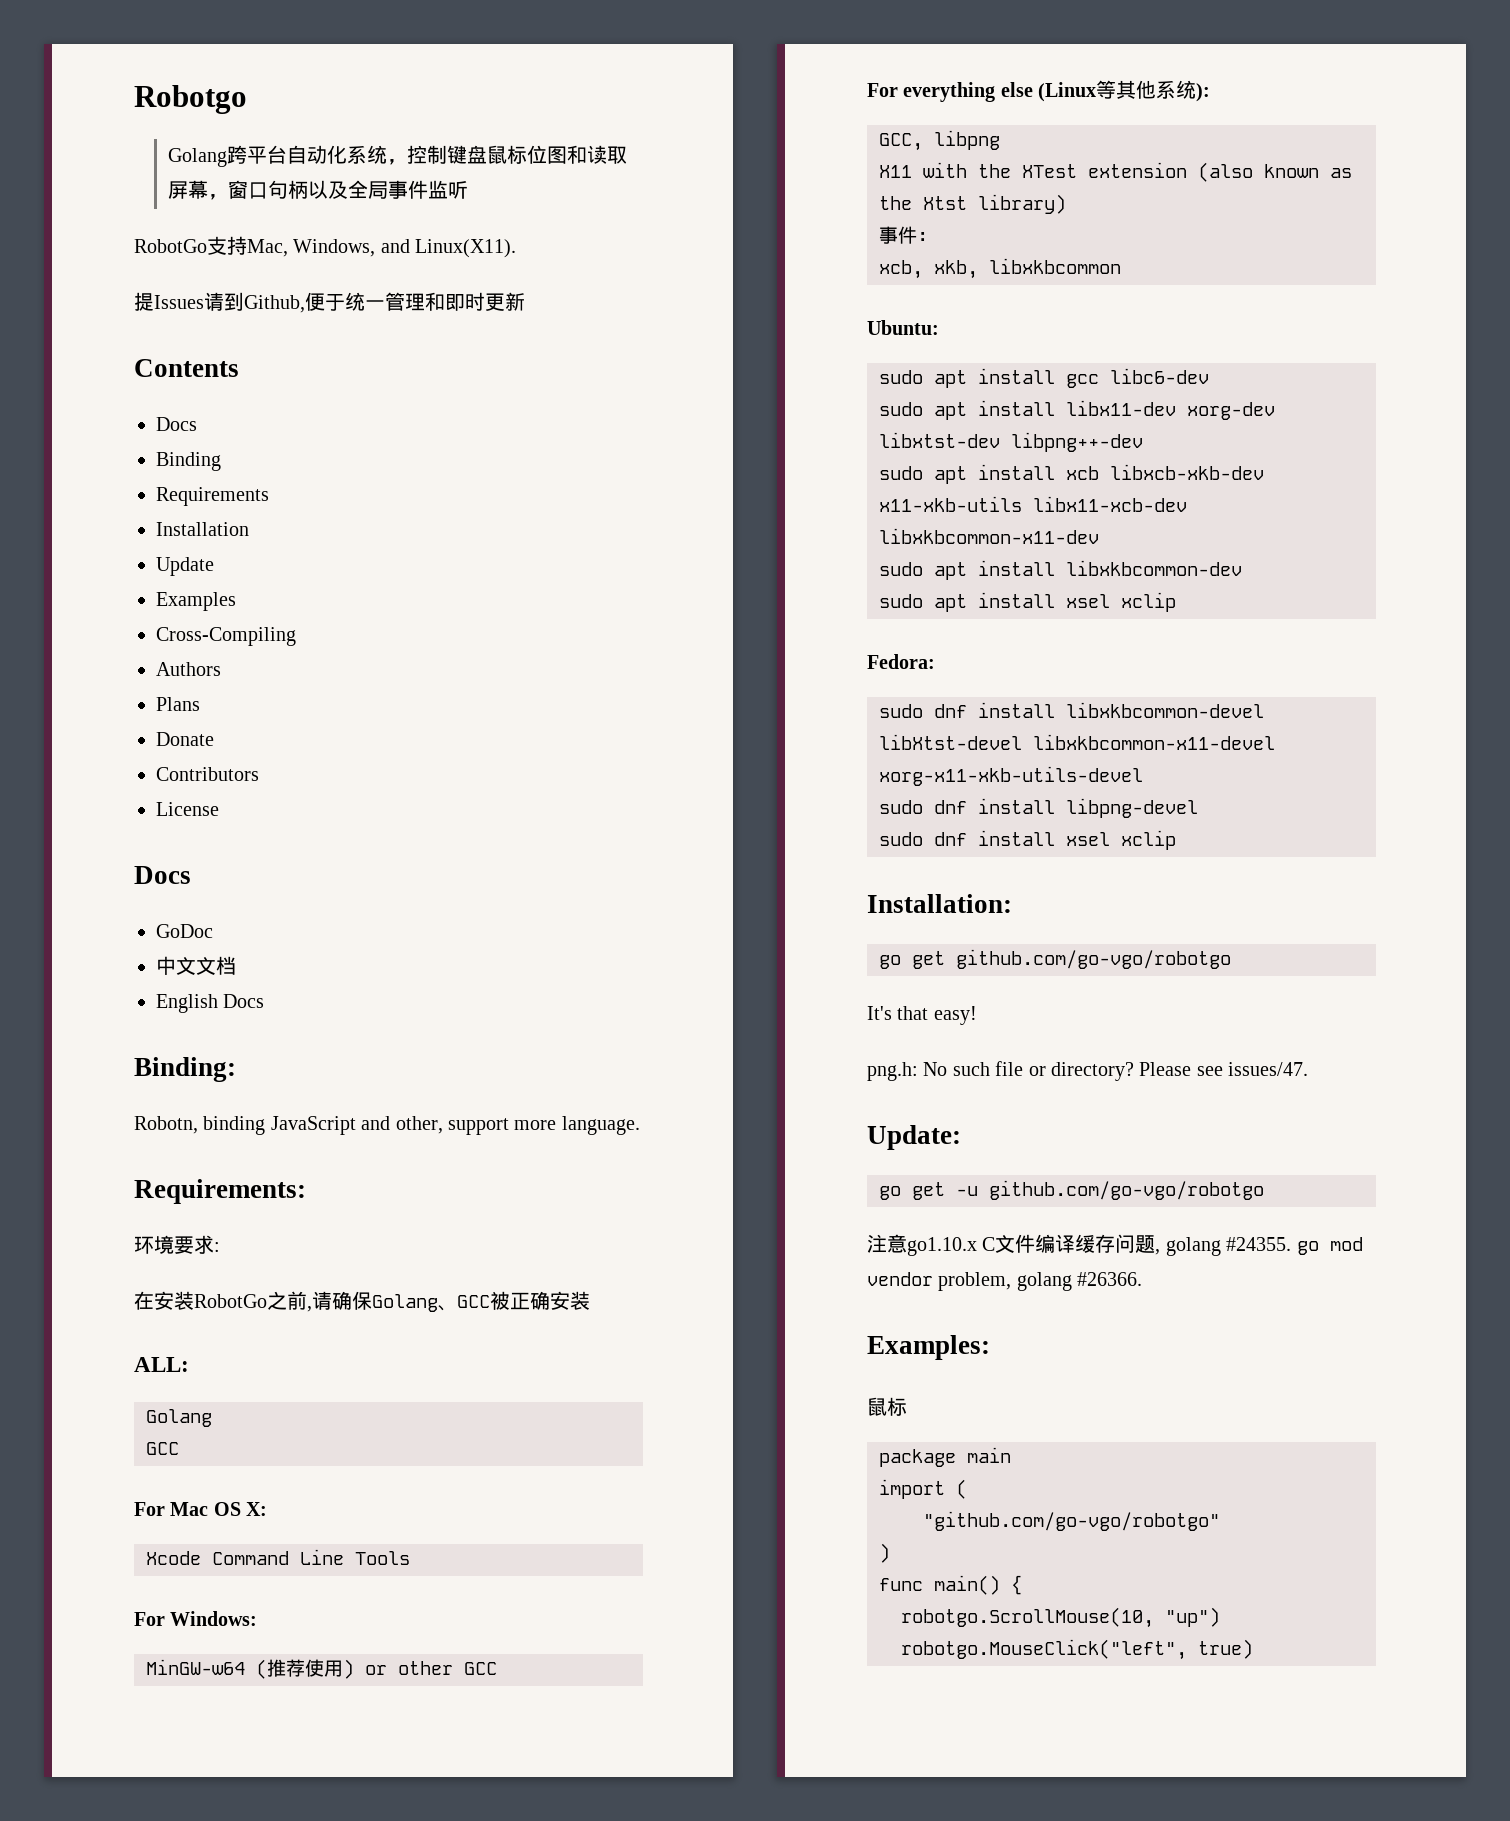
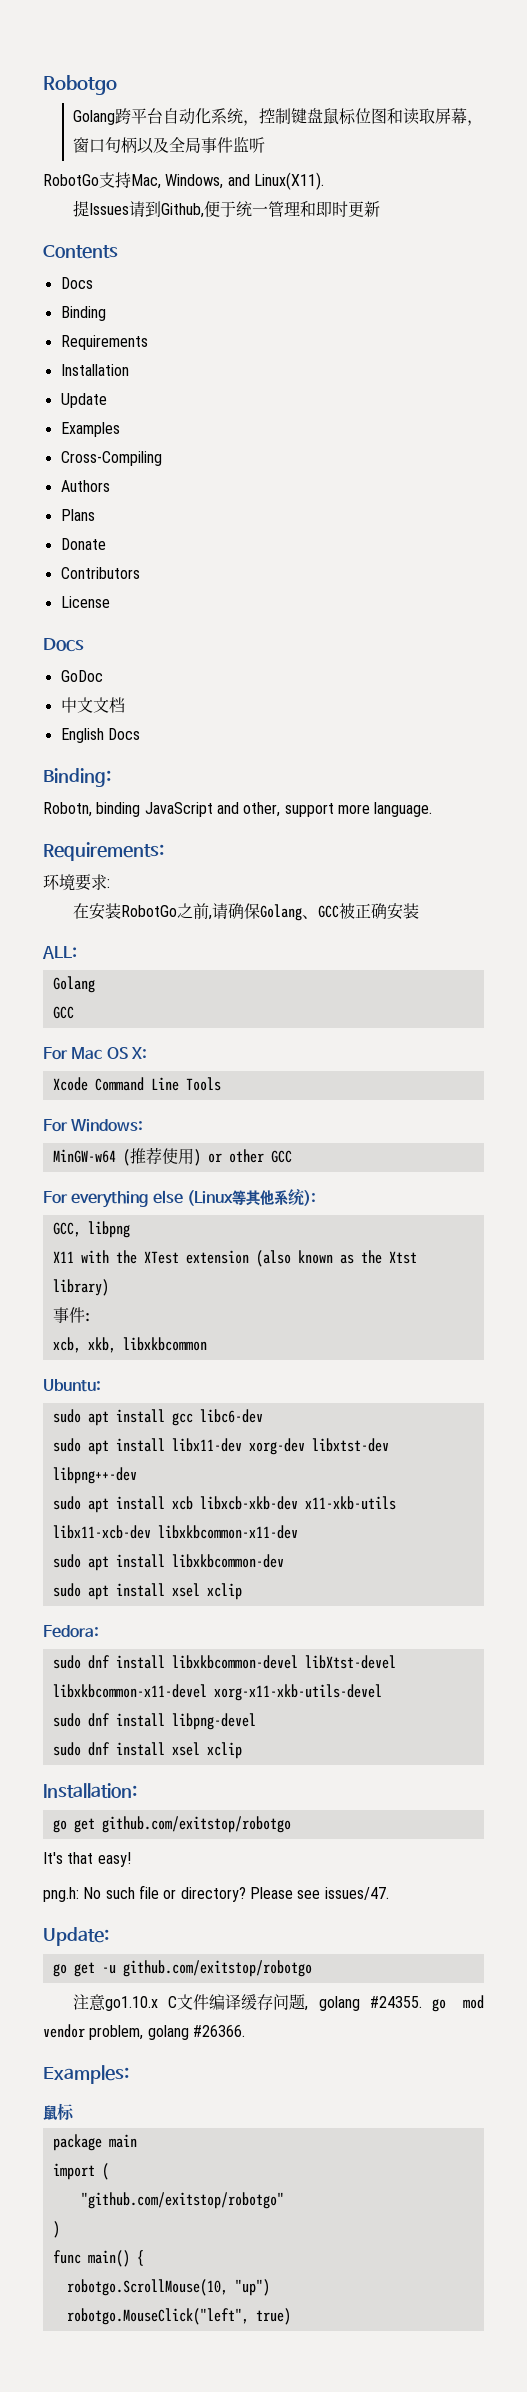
- go get github.com/go-vgo/robotgo
+ go get github.com/exitstop/robotgo
- go get -u github.com/go-vgo/robotgo
+ go get -u github.com/exitstop/robotgo
- "github.com/go-vgo/robotgo"
+ "github.com/exitstop/robotgo"

